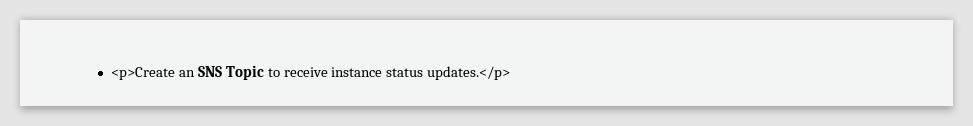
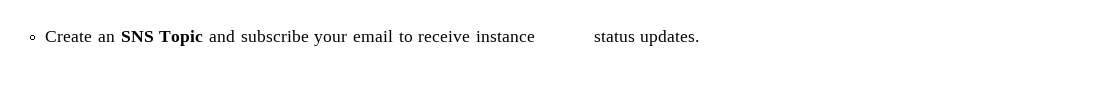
- <p>Create an SNS Topic to receive instance status updates.</p>
+ Create an SNS Topic and subscribe your email to receive instance status updates.

